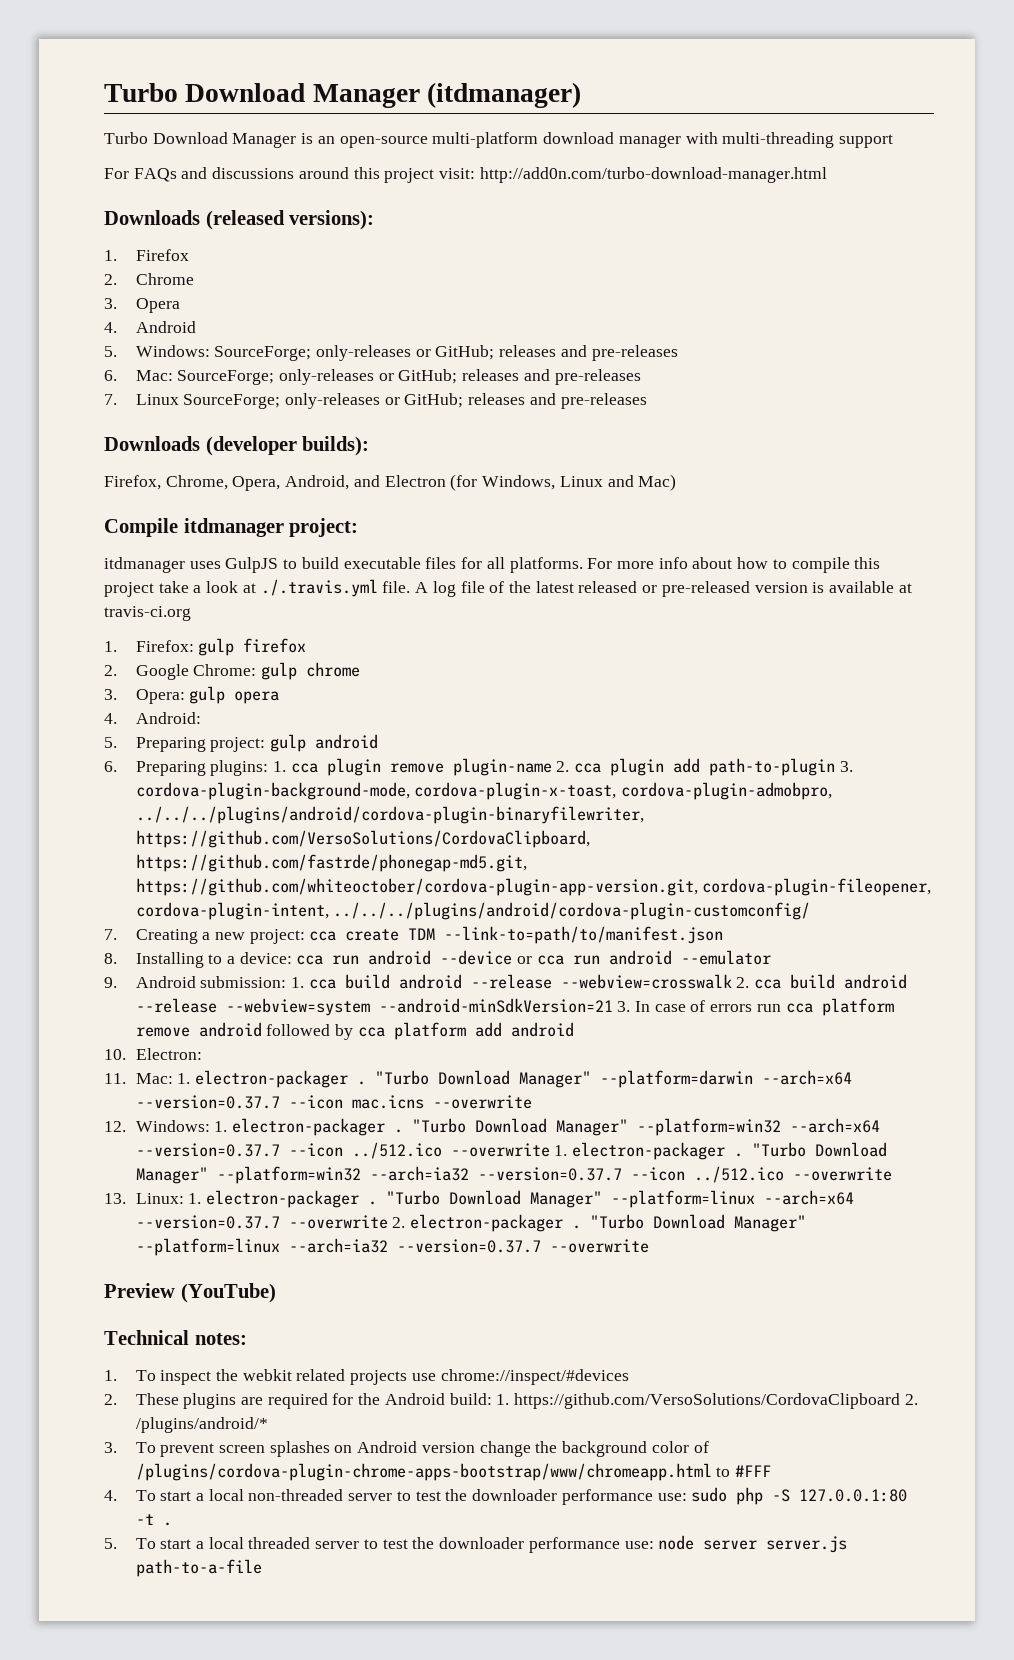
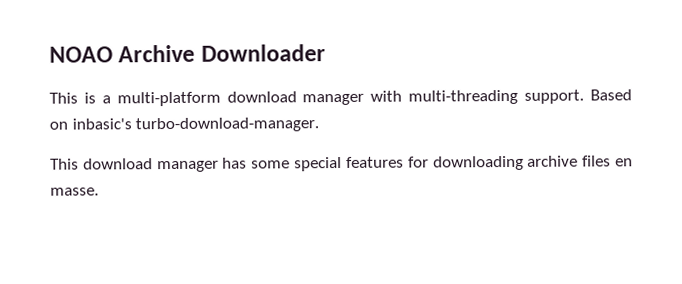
- Turbo Download Manager (itdmanager)
- Turbo Download Manager is an open-source multi-platform download manager with multi-threading support
- For FAQs and discussions around this project visit: http://add0n.com/turbo-download-manager.html
- Downloads (released versions):
- 1. Firefox
- 2. Chrome
- 3. Opera
- 4. Android
- 5. Windows: SourceForge; only-releases or GitHub; releases and pre-releases
- 6. Mac: SourceForge; only-releases or GitHub; releases and pre-releases
- 7. Linux SourceForge; only-releases or GitHub; releases and pre-releases
- Downloads (developer builds):
- Firefox, Chrome, Opera, Android, and Electron (for Windows, Linux and Mac)
- Compile itdmanager project:
- itdmanager uses GulpJS to build executable files for all platforms. For more info about how to compile this project take a look at ./.travis.yml file. A log file of the latest released or pre-released version is available at travis-ci.org
- 1. Firefox: gulp firefox
- 2. Google Chrome: gulp chrome
- 3. Opera: gulp opera
- 4. Android:
- 5. Preparing project: gulp android
- 6. Preparing plugins: 1. cca plugin remove plugin-name 2. cca plugin add path-to-plugin 3. cordova-plugin-background-mode, cordova-plugin-x-toast, cordova-plugin-admobpro, ../../../plugins/android/cordova-plugin-binaryfilewriter, https://github.com/VersoSolutions/CordovaClipboard, https://github.com/fastrde/phonegap-md5.git, https://github.com/whiteoctober/cordova-plugin-app-version.git, cordova-plugin-fileopener, cordova-plugin-intent, ../../../plugins/android/cordova-plugin-customconfig/
- 7. Creating a new project: cca create TDM --link-to=path/to/manifest.json
- 8. Installing to a device: cca run android --device or cca run android --emulator
- 9. Android submission: 1. cca build android --release --webview=crosswalk 2. cca build android --release --webview=system --android-minSdkVersion=21 3. In case of errors run cca platform remove android followed by cca platform add android
- 10. Electron:
- 11. Mac: 1. electron-packager . "Turbo Download Manager" --platform=darwin --arch=x64 --version=0.37.7 --icon mac.icns --overwrite
- 12. Windows: 1. electron-packager . "Turbo Download Manager" --platform=win32 --arch=x64 --version=0.37.7 --icon ../512.ico --overwrite 1. electron-packager . "Turbo Download Manager" --platform=win32 --arch=ia32 --version=0.37.7 --icon ../512.ico --overwrite
- 13. Linux: 1. electron-packager . "Turbo Download Manager" --platform=linux --arch=x64 --version=0.37.7 --overwrite 2. electron-packager . "Turbo Download Manager" --platform=linux --arch=ia32 --version=0.37.7 --overwrite
- Preview (YouTube)
- Technical notes:
- 1. To inspect the webkit related projects use chrome://inspect/#devices
- 2. These plugins are required for the Android build: 1. https://github.com/VersoSolutions/CordovaClipboard 2. /plugins/android/*
- 3. To prevent screen splashes on Android version change the background color of /plugins/cordova-plugin-chrome-apps-bootstrap/www/chromeapp.html to #FFF
- 4. To start a local non-threaded server to test the downloader performance use: sudo php -S 127.0.0.1:80 -t .
- 5. To start a local threaded server to test the downloader performance use: node server server.js path-to-a-file
+ NOAO Archive Downloader
+ This is a multi-platform download manager with multi-threading support. Based on inbasic's turbo-download-manager.
+ This download manager has some special features for downloading archive files en masse.

